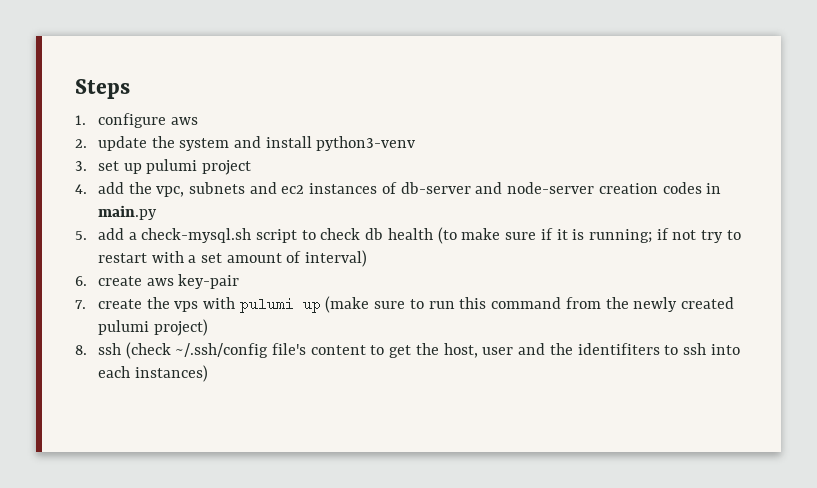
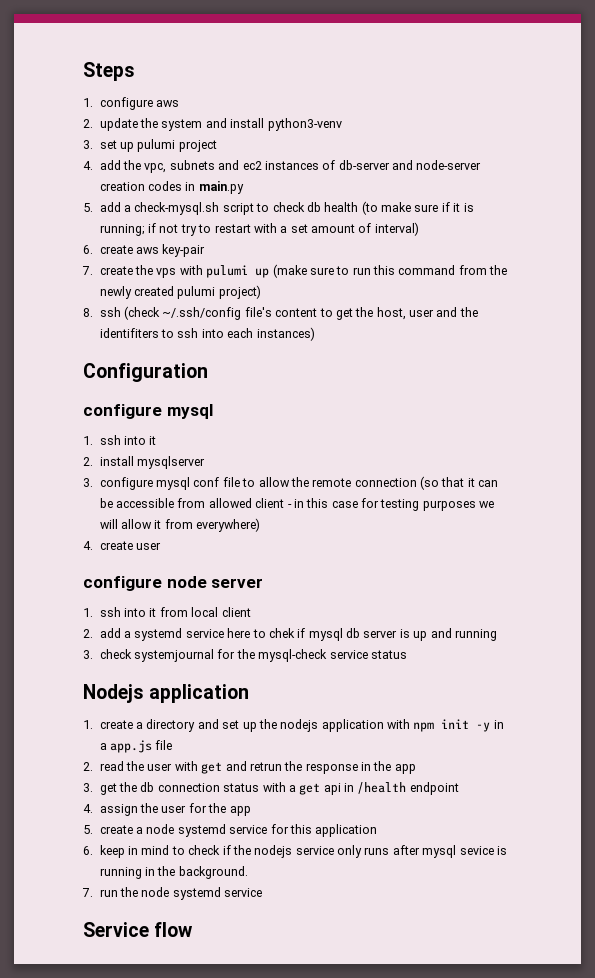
+ Configuration
+ configure mysql
+ 1. ssh into it
+ 2. install mysqlserver
+ 3. configure mysql conf file to allow the remote connection (so that it can be accessible from allowed client - in this case for testing purposes we will allow it from everywhere)
+ 4. create user
+ configure node server
+ 1. ssh into it from local client
+ 2. add a systemd service here to chek if mysql db server is up and running
+ 3. check systemjournal for the mysql-check service status
+ Nodejs application
+ 1. create a directory and set up the nodejs application with npm init -y in a app.js file
+ 2. read the user with get and retrun the response in the app
+ 3. get the db connection status with a get api in /health endpoint
+ 4. assign the user for the app
+ 5. create a node systemd service for this application
+ 6. keep in mind to check if the nodejs service only runs after mysql sevice is running in the background.
+ 7. run the node systemd service
+ Service flow

